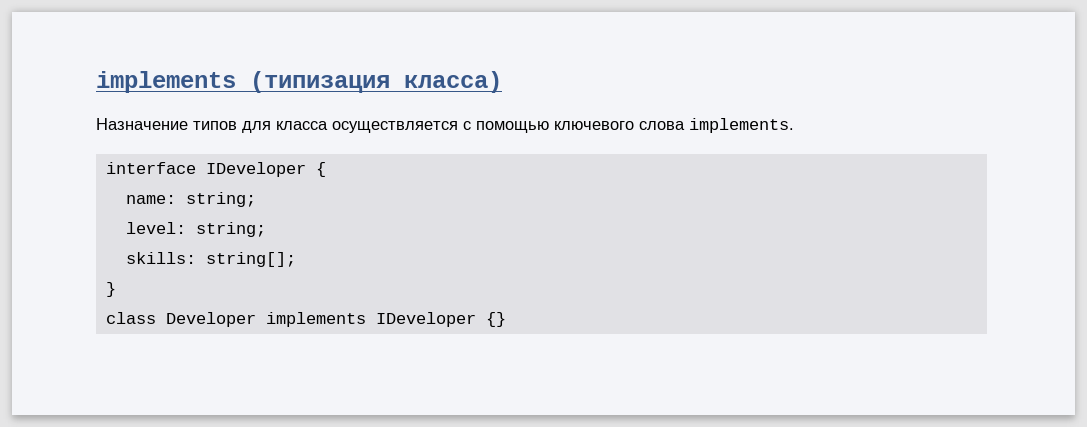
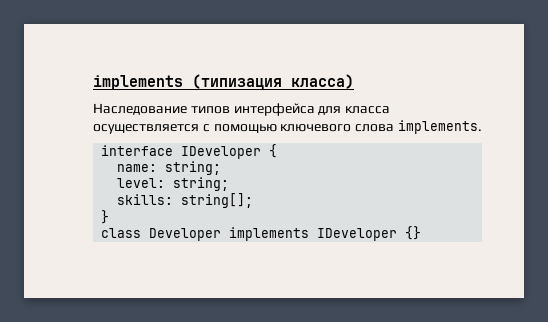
- Назначение типов для класса осуществляется с помощью ключевого слова implements.
+ Наследование типов интерфейса для класса осуществляется с помощью ключевого слова implements.

